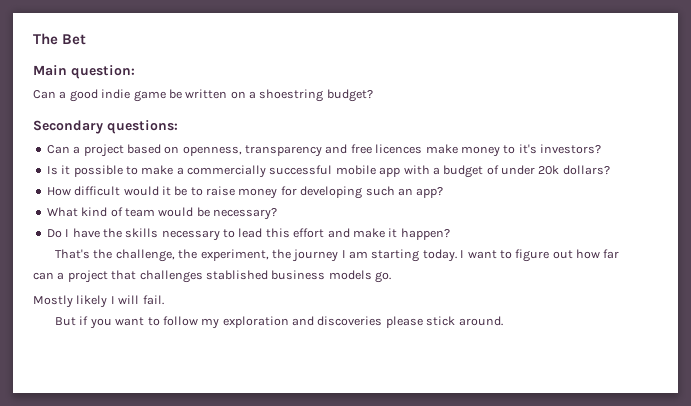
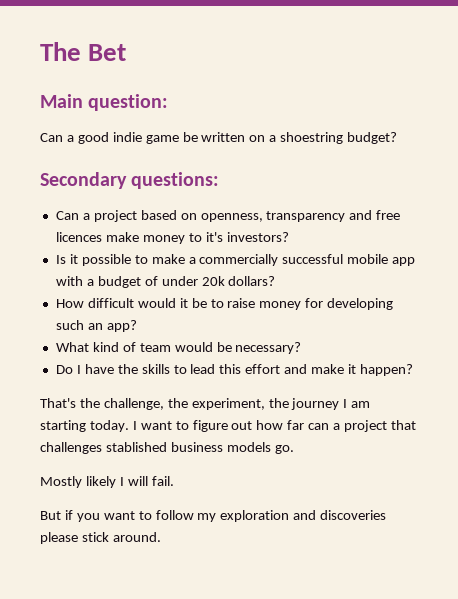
- Do I have the skills necessary to lead this effort and make it happen?
+ Do I have the skills to lead this effort and make it happen?

